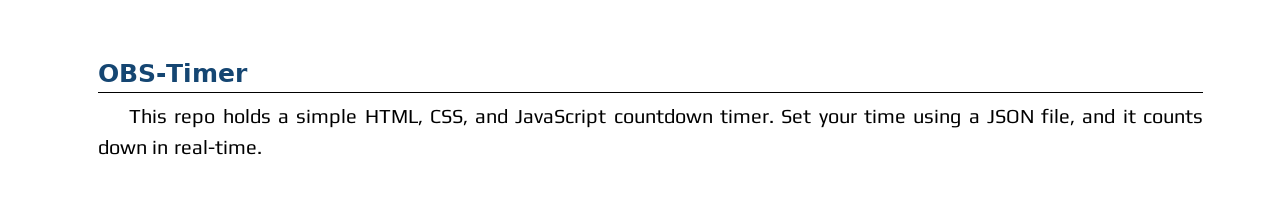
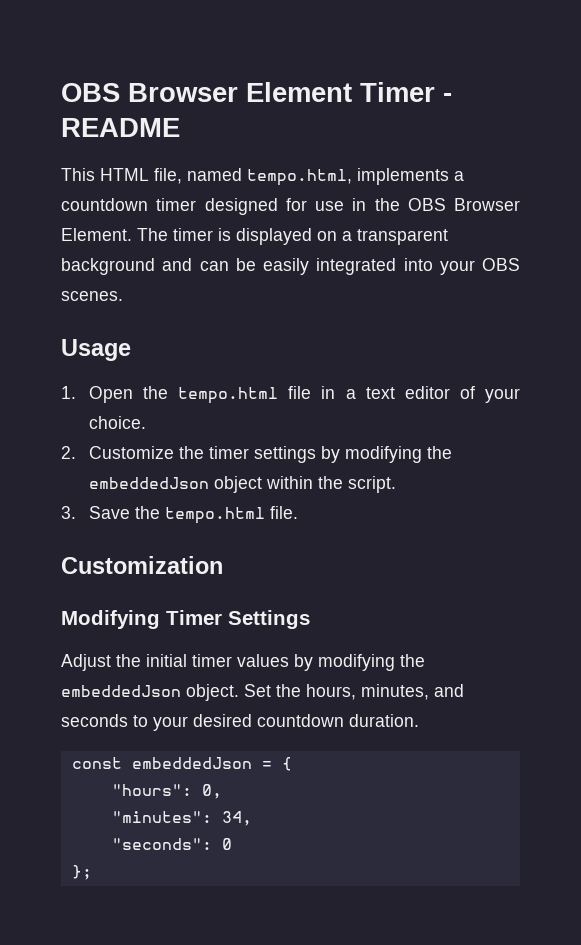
- OBS-Timer
- This repo holds a simple HTML, CSS, and JavaScript countdown timer. Set your time using a JSON file, and it counts down in real-time.
+ OBS Browser Element Timer - README
+ This HTML file, named tempo.html, implements a countdown timer designed for use in the OBS Browser Element. The timer is displayed on a transparent background and can be easily integrated into your OBS scenes.
+ Usage
+ 1. Open the tempo.html file in a text editor of your choice.
+ 2. Customize the timer settings by modifying the embeddedJson object within the script.
+ 3. Save the tempo.html file.
+ Customization
+ Modifying Timer Settings
+ Adjust the initial timer values by modifying the embeddedJson object. Set the hours, minutes, and seconds to your desired countdown duration.
+ const embeddedJson = {
+ "hours": 0,
+ "minutes": 34,
+ "seconds": 0
+ };

